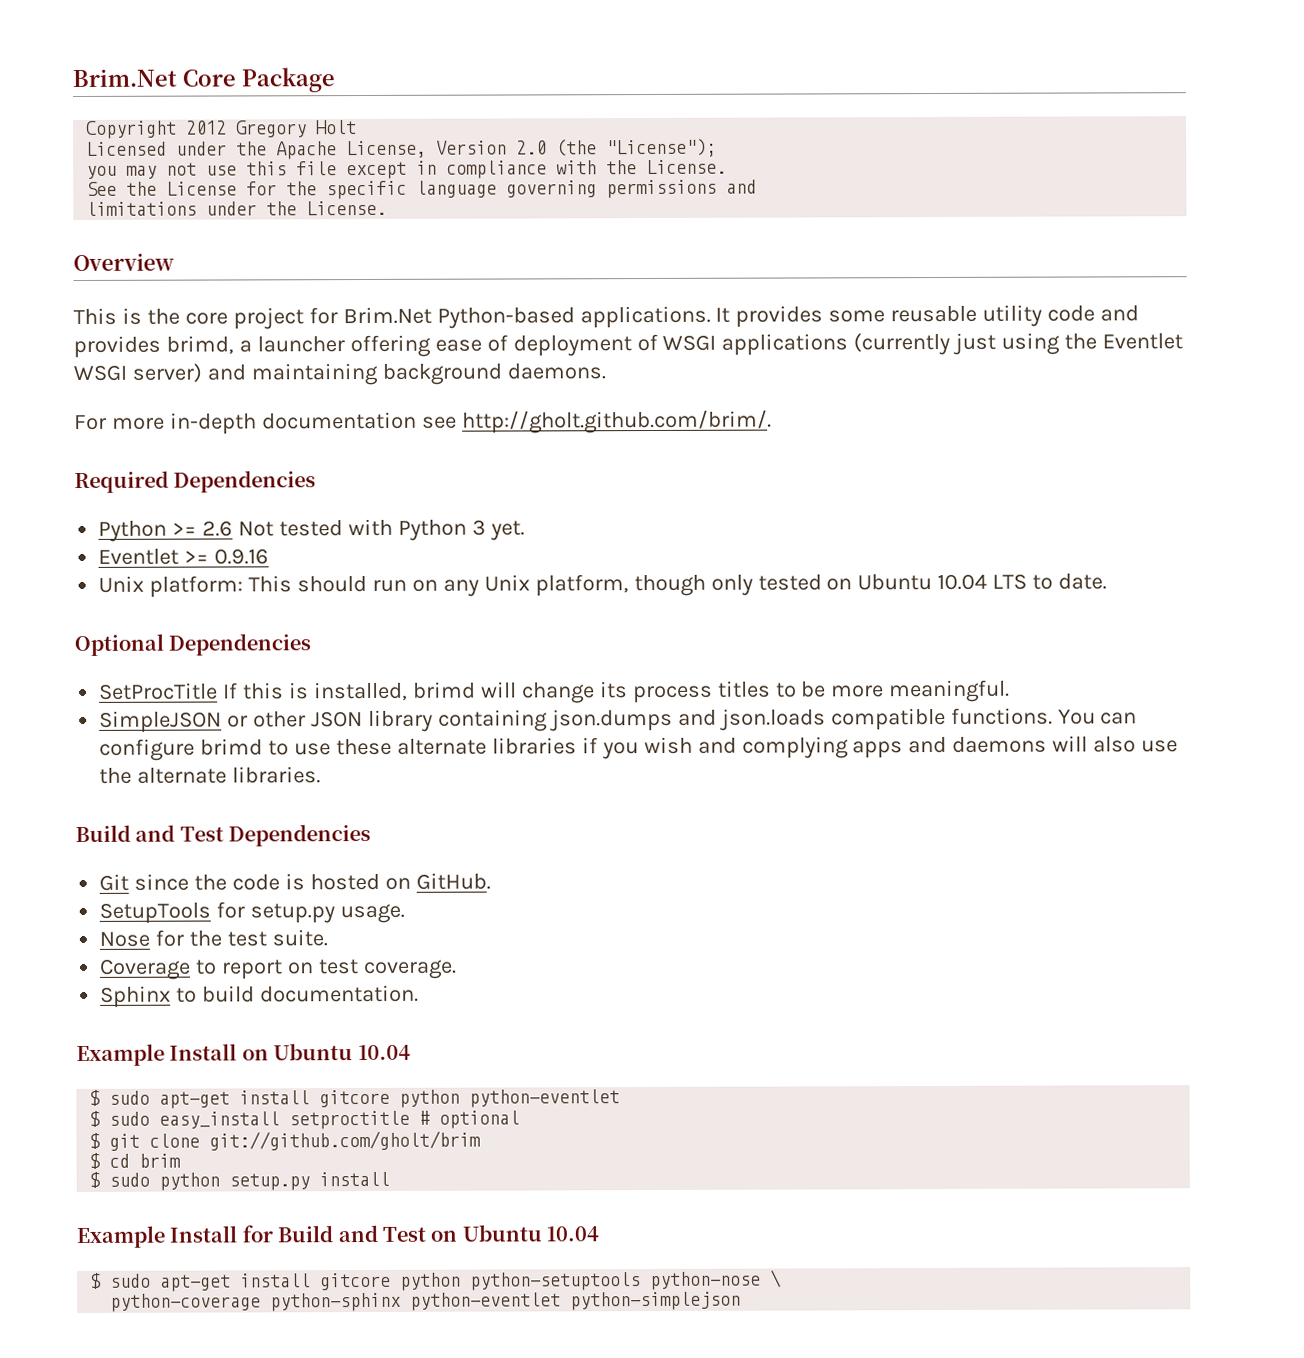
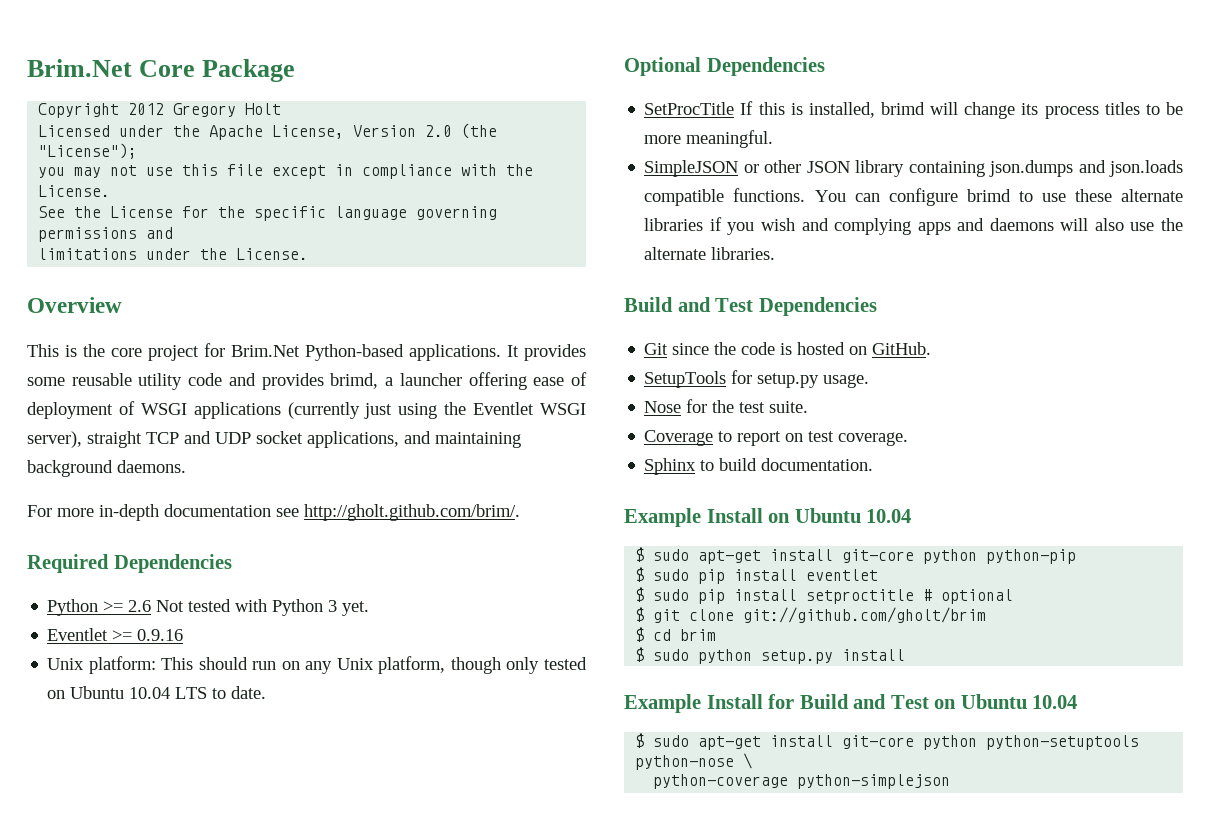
- It provides some reusable utility code and provides brimd, a launcher offering ease of deployment of WSGI applications (currently just using the Eventlet WSGI server) and maintaining background daemons.
+ It provides some reusable utility code and provides brimd, a launcher offering ease of deployment of WSGI applications (currently just using the Eventlet WSGI server), straight TCP and UDP socket applications, and maintaining background daemons.
- $ sudo apt-get install gitcore python python-eventlet
- $ sudo easy_install setproctitle # optional
+ $ sudo apt-get install git-core python python-pip
+ $ sudo pip install eventlet
+ $ sudo pip install setproctitle # optional
- $ sudo apt-get install gitcore python python-setuptools python-nose \
+ $ sudo apt-get install git-core python python-setuptools python-nose \
- python-coverage python-sphinx python-eventlet python-simplejson
+ python-coverage python-simplejson

